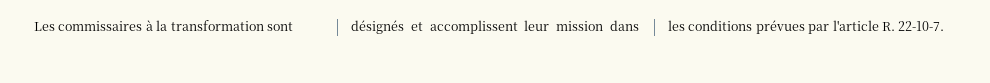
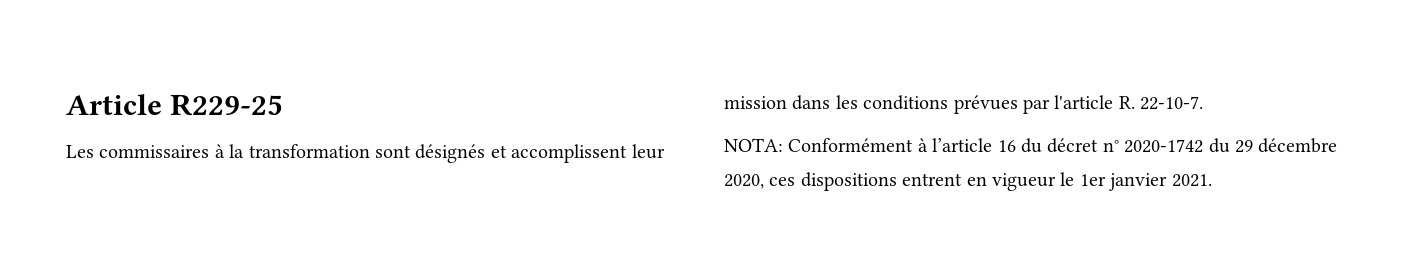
+ Article R229-25
+ NOTA: Conformément à l’article 16 du décret n° 2020-1742 du 29 décembre 2020, ces dispositions entrent en vigueur le 1er janvier 2021.

